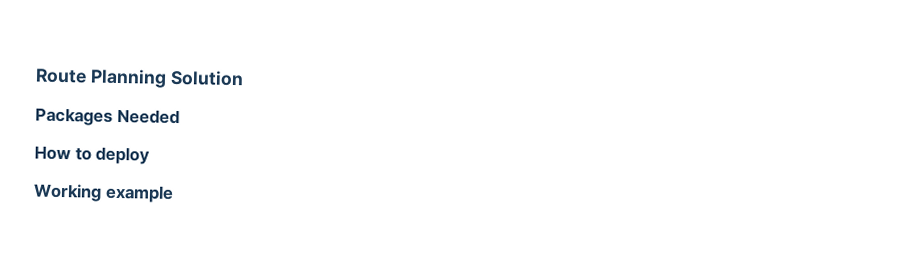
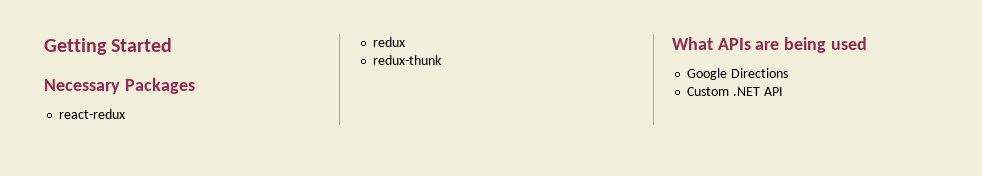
- Route Planning Solution
- Packages Needed
- How to deploy
- Working example
+ Getting Started
+ Necessary Packages
+ react-redux
+ redux
+ redux-thunk
+ What APIs are being used
+ Google Directions
+ Custom .NET API

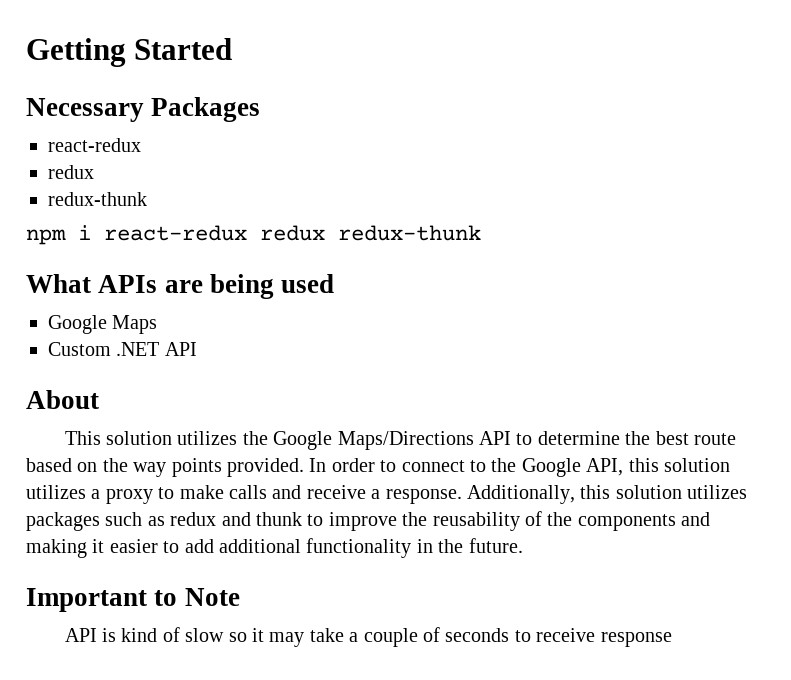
+ npm i react-redux redux redux-thunk
- Google Directions
+ Google Maps
+ About
+ This solution utilizes the Google Maps/Directions API to determine the best route based on the way points provided. In order to connect to the Google API, this solution utilizes a proxy to make calls and receive a response. Additionally, this solution utilizes packages such as redux and thunk to improve the reusability of the components and making it easier to add additional functionality in the future.
+ Important to Note
+ API is kind of slow so it may take a couple of seconds to receive response

